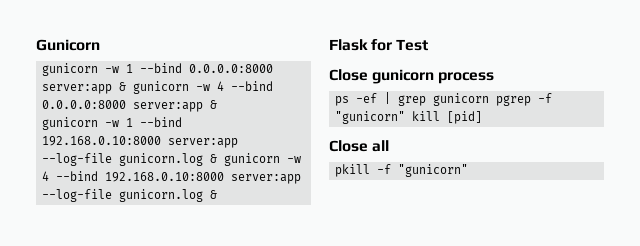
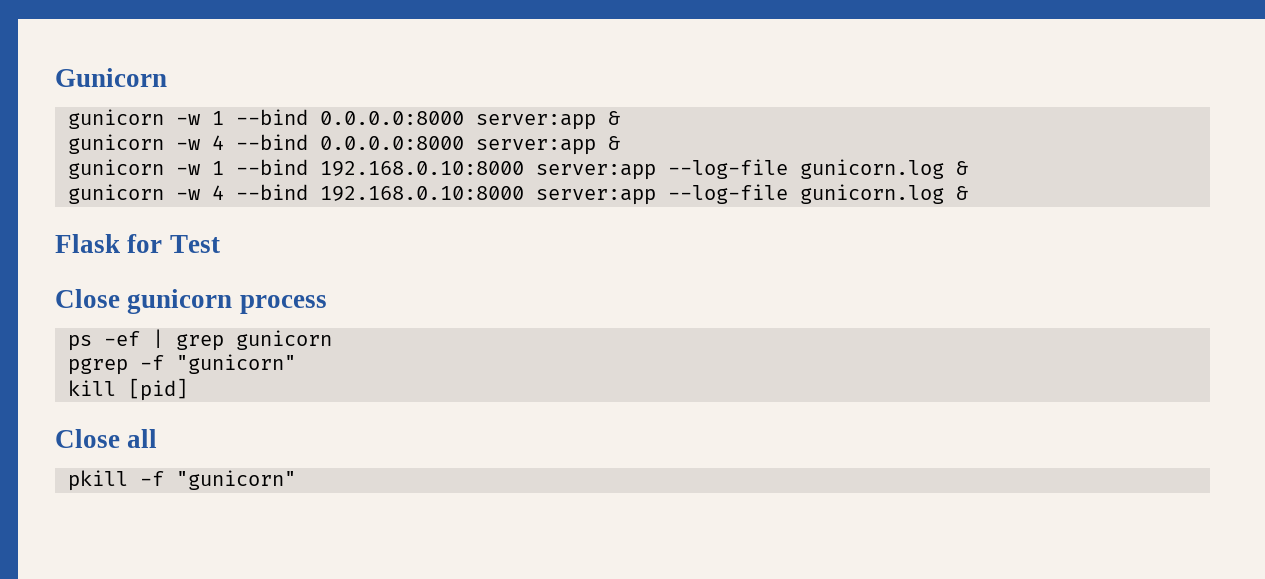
- gunicorn -w 1 --bind 0.0.0.0:8000 server:app & gunicorn -w 4 --bind 0.0.0.0:8000 server:app &
+ gunicorn -w 1 --bind 0.0.0.0:8000 server:app &
+ gunicorn -w 4 --bind 0.0.0.0:8000 server:app &
- gunicorn -w 1 --bind 192.168.0.10:8000 server:app --log-file gunicorn.log & gunicorn -w 4 --bind 192.168.0.10:8000 server:app --log-file gunicorn.log &
+ gunicorn -w 1 --bind 192.168.0.10:8000 server:app --log-file gunicorn.log &
+ gunicorn -w 4 --bind 192.168.0.10:8000 server:app --log-file gunicorn.log &
- ps -ef | grep gunicorn pgrep -f "gunicorn" kill [pid]
+ ps -ef | grep gunicorn
+ pgrep -f "gunicorn"
+ kill [pid]

